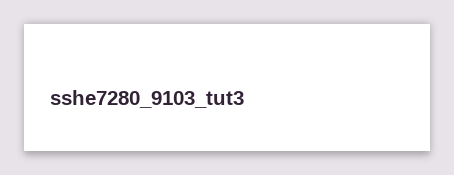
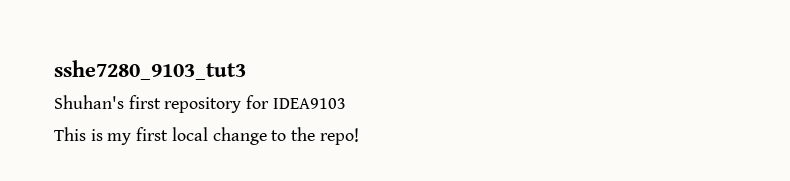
+ Shuhan's first repository for IDEA9103
+ This is my first local change to the repo!

